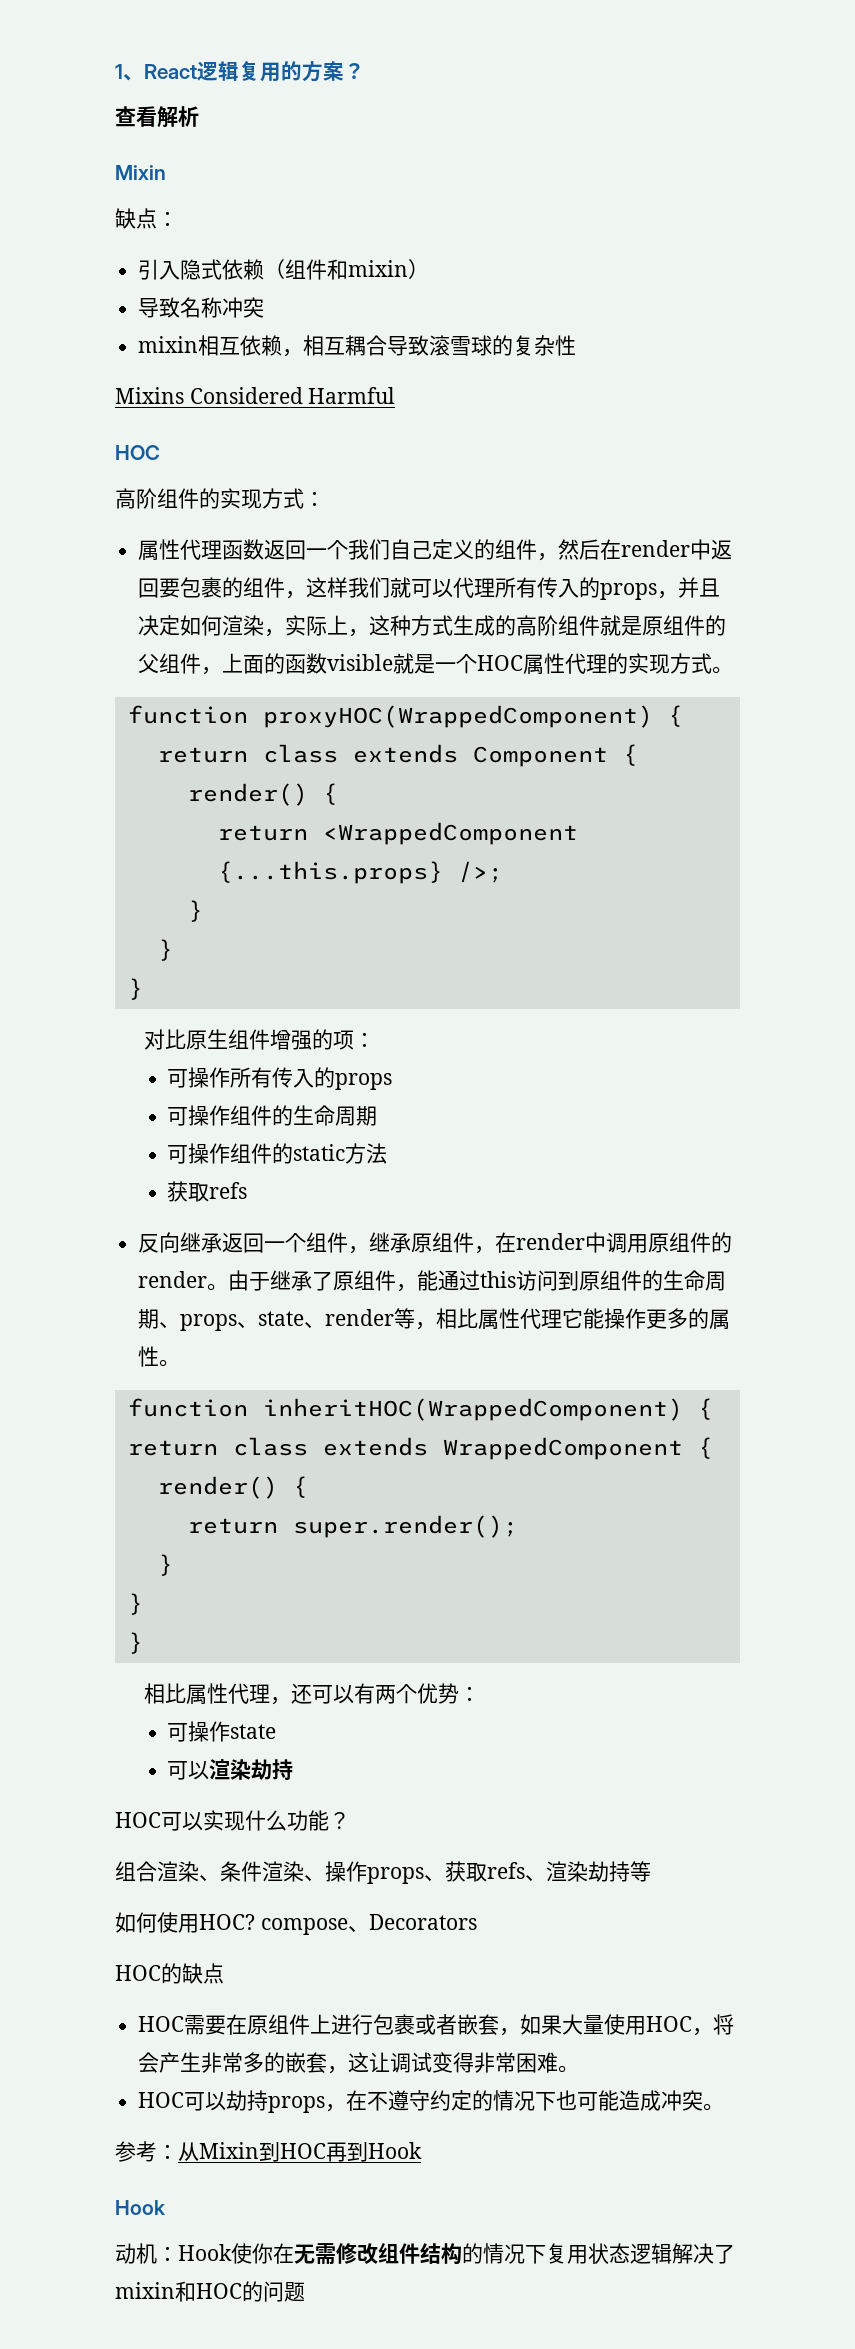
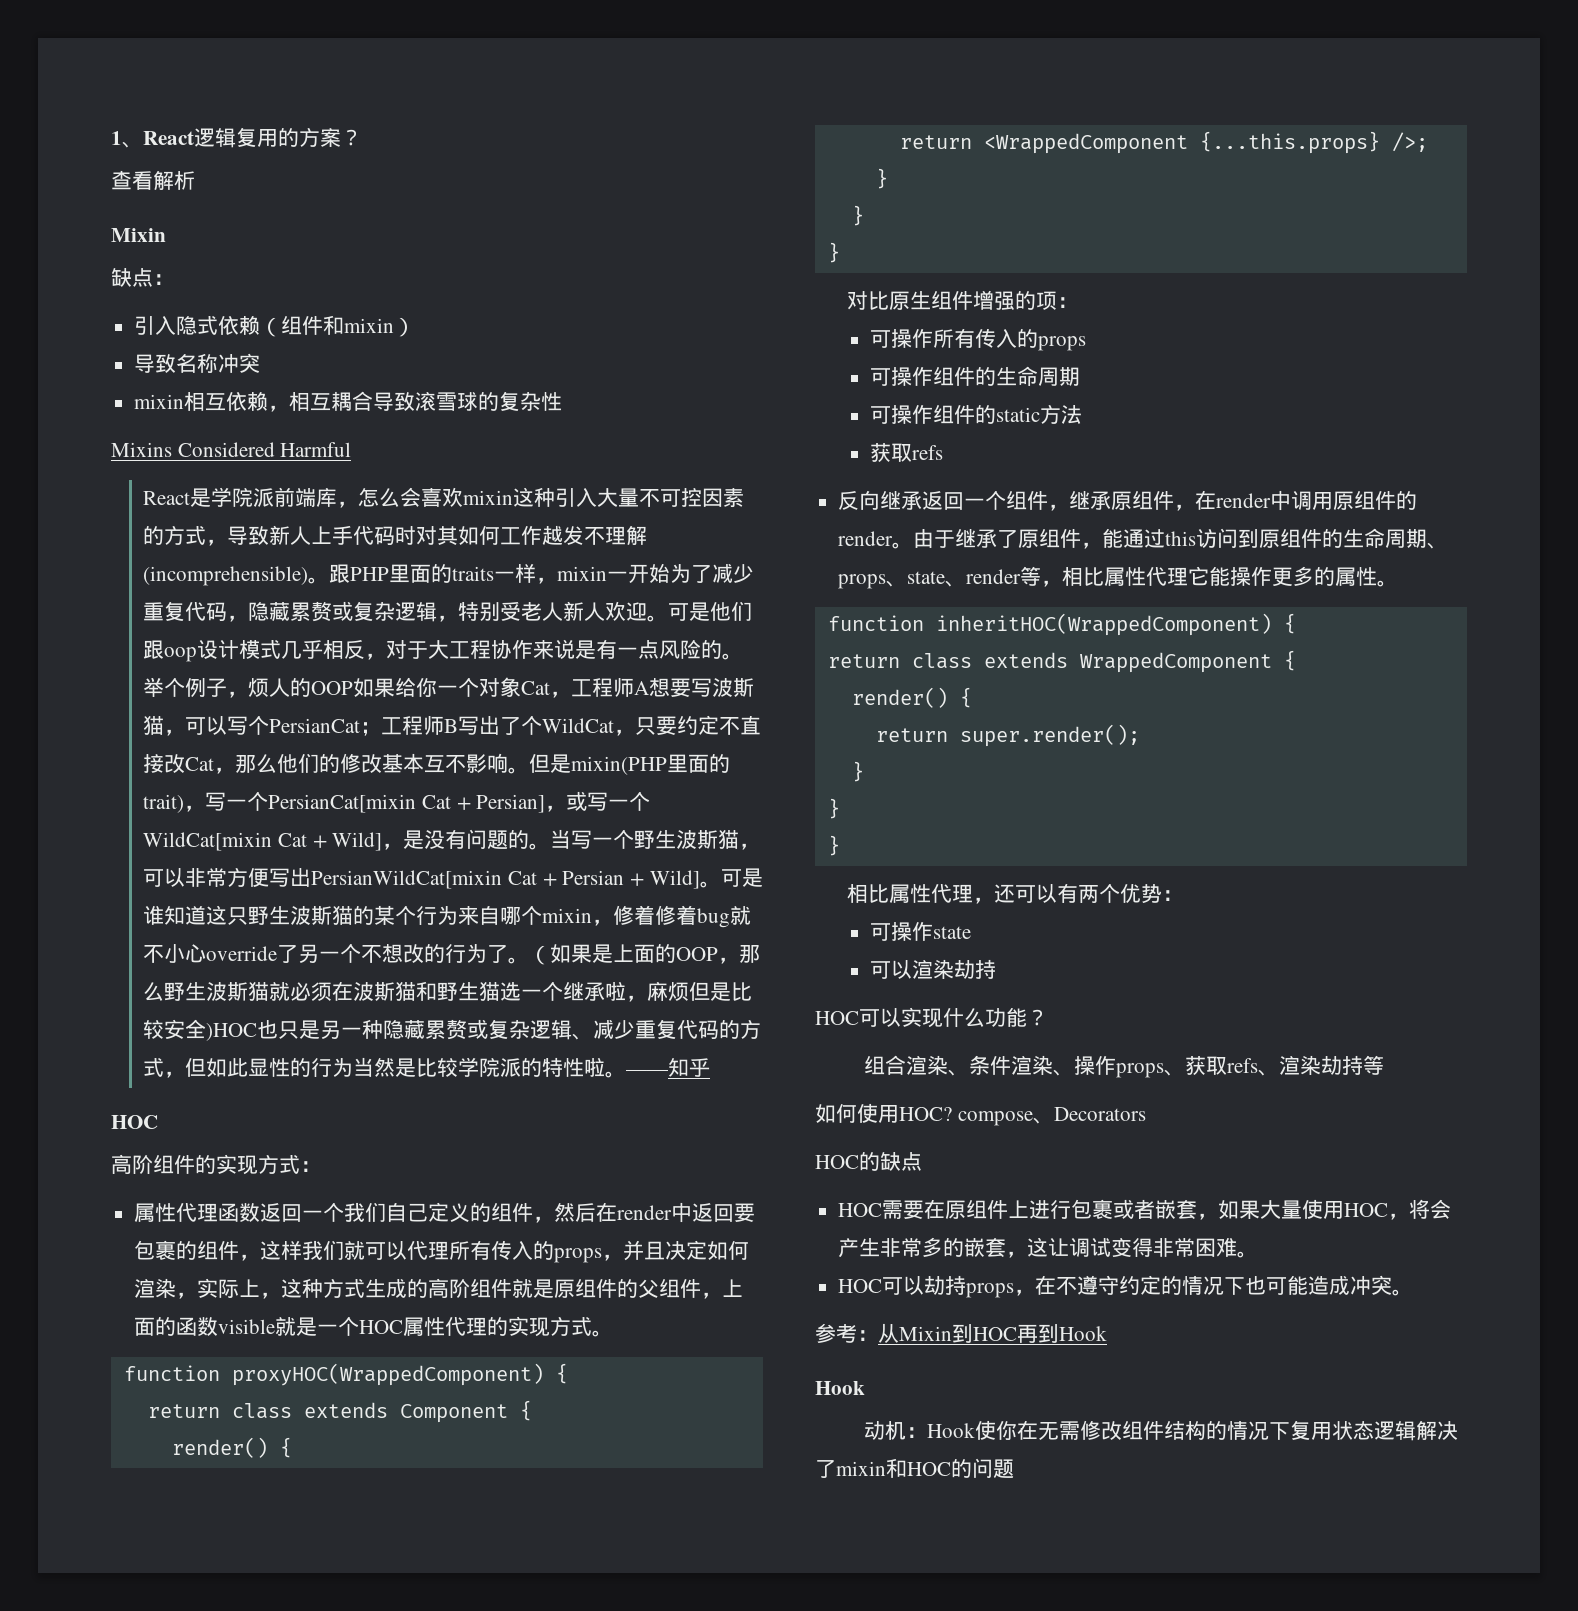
+ React是学院派前端库，怎么会喜欢mixin这种引入大量不可控因素的方式，导致新人上手代码时对其如何工作越发不理解(incomprehensible)。跟PHP里面的traits一样，mixin一开始为了减少重复代码，隐藏累赘或复杂逻辑，特别受老人新人欢迎。可是他们跟oop设计模式几乎相反，对于大工程协作来说是有一点风险的。举个例子，烦人的OOP如果给你一个对象Cat，工程师A想要写波斯猫，可以写个PersianCat；工程师B写出了个WildCat，只要约定不直接改Cat，那么他们的修改基本互不影响。但是mixin(PHP里面的trait)，写一个PersianCat[mixin Cat + Persian]，或写一个WildCat[mixin Cat + Wild]，是没有问题的。当写一个野生波斯猫，可以非常方便写出PersianWildCat[mixin Cat + Persian + Wild]。可是谁知道这只野生波斯猫的某个行为来自哪个mixin，修着修着bug就不小心override了另一个不想改的行为了。（如果是上面的OOP，那么野生波斯猫就必须在波斯猫和野生猫选一个继承啦，麻烦但是比较安全)HOC也只是另一种隐藏累赘或复杂逻辑、减少重复代码的方式，但如此显性的行为当然是比较学院派的特性啦。——知乎

